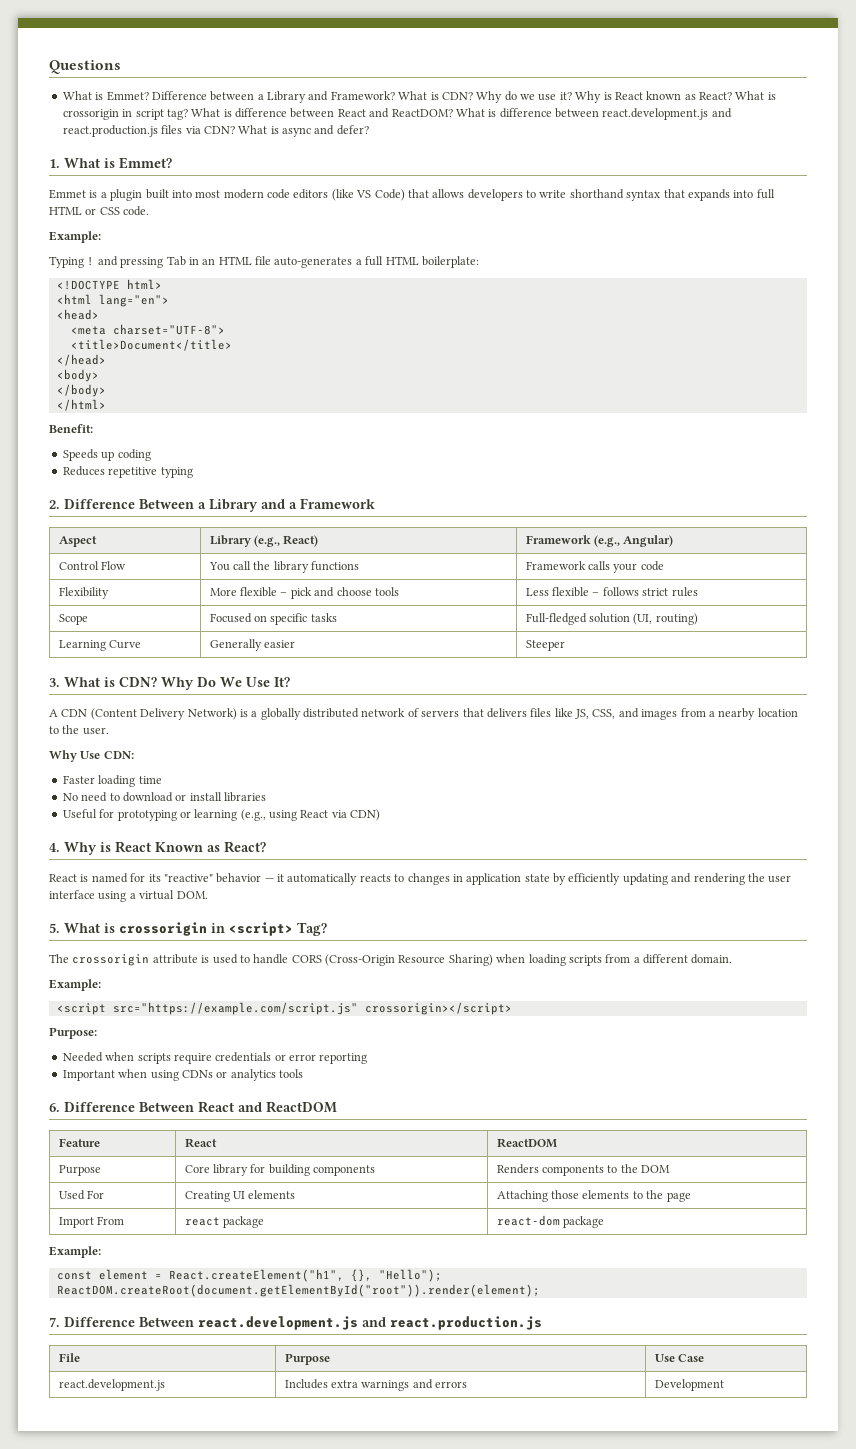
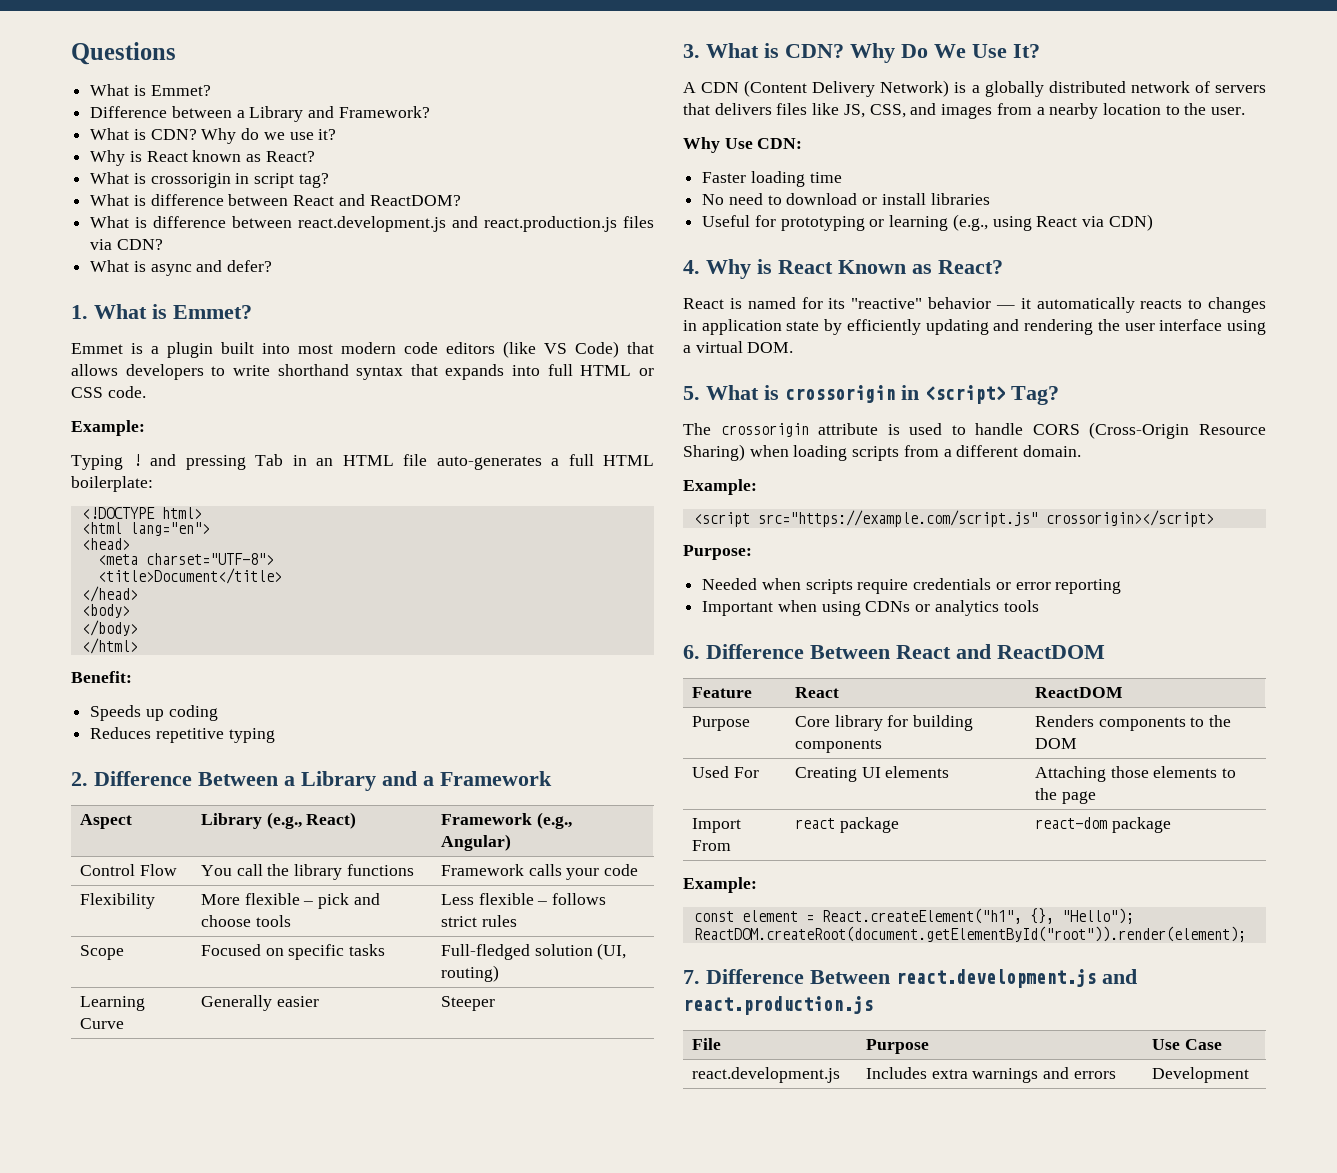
  Questions
- What is Emmet? Difference between a Library and Framework? What is CDN?
+ What is Emmet?
+ Difference between a Library and Framework?
+ What is CDN?
- Why do we use it? Why is React known as React? What is crossorigin in script tag? What is difference between React and ReactDOM? What is difference between react.development.js and react.production.js files via CDN? What is async and defer?
+ Why do we use it?
+ Why is React known as React?
+ What is crossorigin in script tag?
+ What is difference between React and ReactDOM?
+ What is difference between react.development.js and react.production.js files via CDN?
+ What is async and defer?

